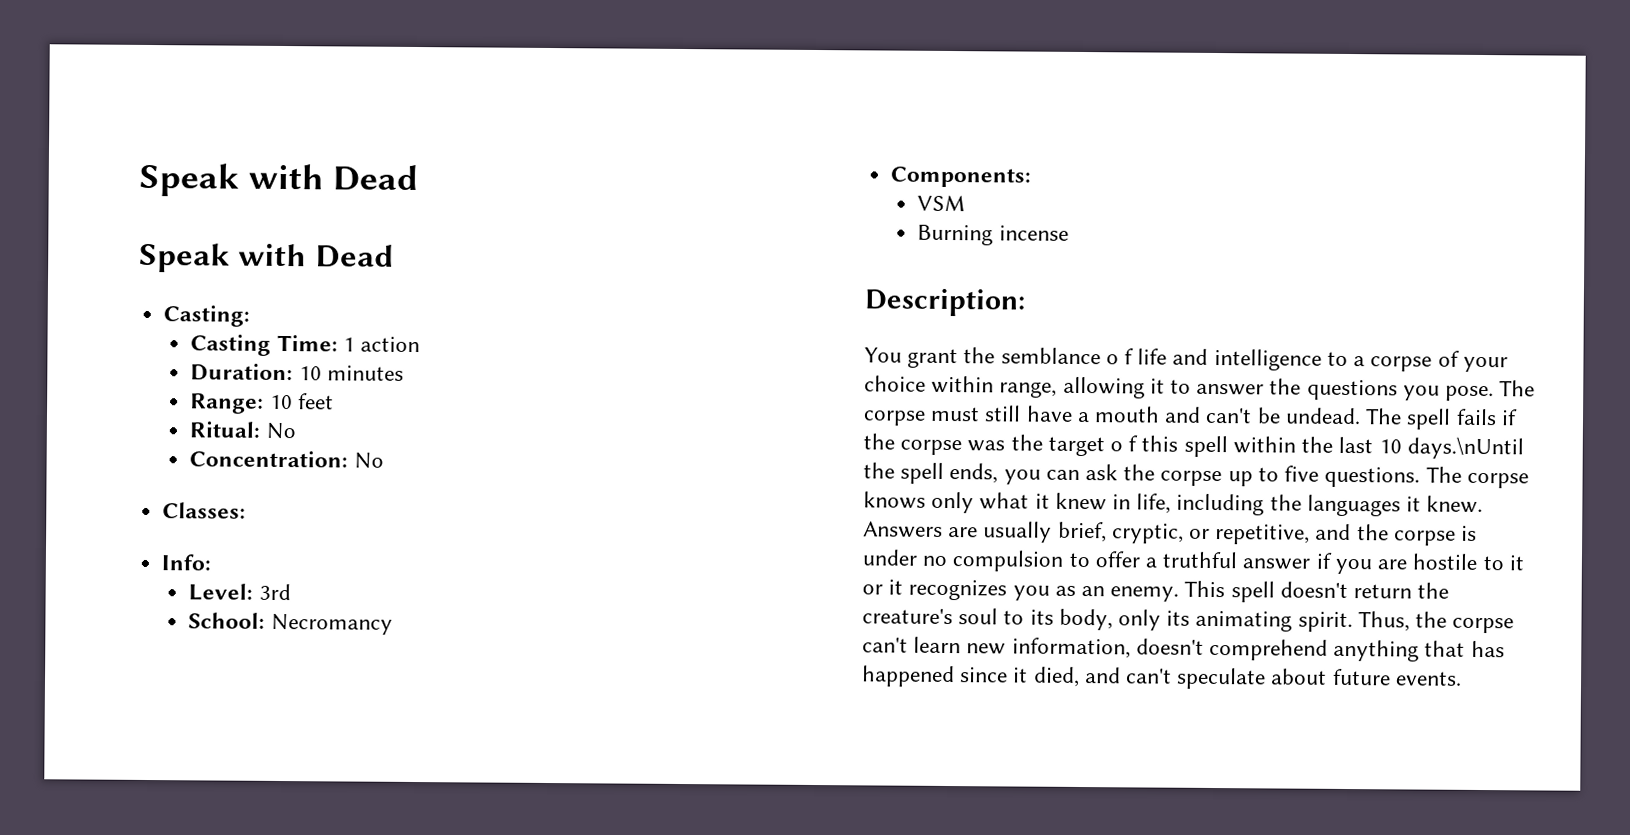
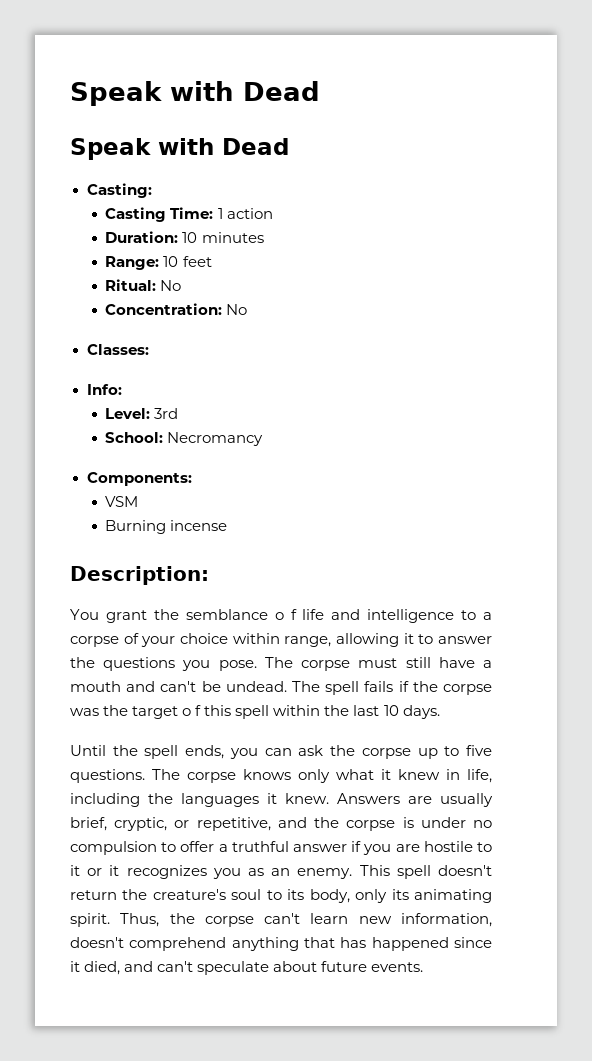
- The spell fails if the corpse was the target o f this spell within the last 10 days.\nUntil the spell ends, you can ask the corpse up to five questions.
+ The spell fails if the corpse was the target o f this spell within the last 10 days.
+ Until the spell ends, you can ask the corpse up to five questions.

